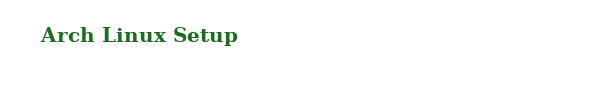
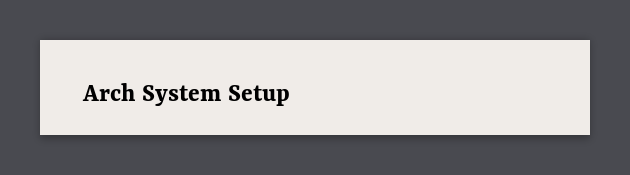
- Arch Linux Setup
+ Arch System Setup

